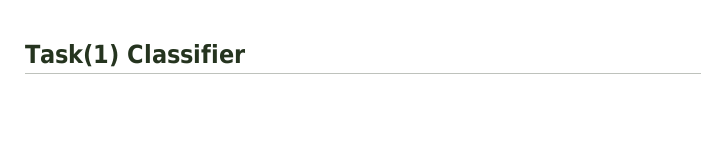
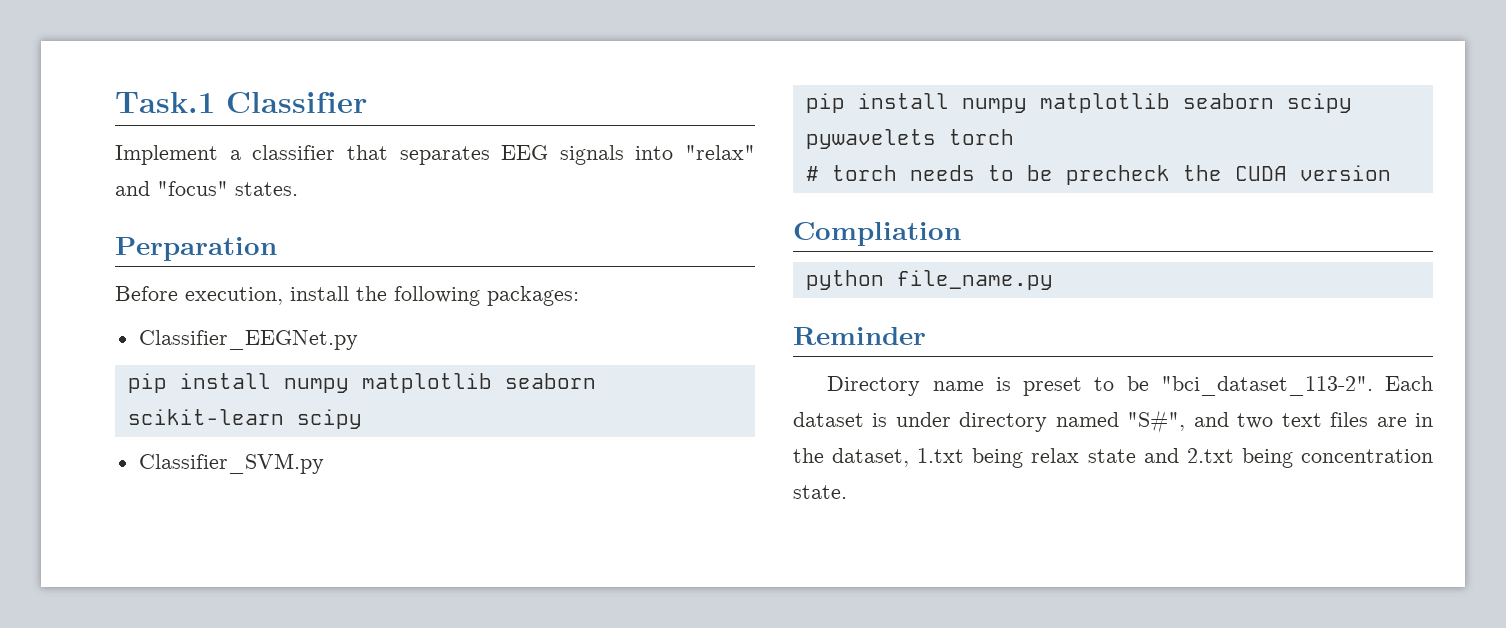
- Task(1) Classifier
+ Task.1 Classifier
+ Implement a classifier that separates EEG signals into "relax" and "focus" states.
+ Perparation
+ Before execution, install the following packages:
+ Classifier_EEGNet.py
+ pip install numpy matplotlib seaborn scikit-learn scipy
+ Classifier_SVM.py
+ pip install numpy matplotlib seaborn scipy pywavelets torch
+ # torch needs to be precheck the CUDA version
+ Compliation
+ python file_name.py
+ Reminder
+ Directory name is preset to be "bci_dataset_113-2". Each dataset is under directory named "S#", and two text files are in the dataset, 1.txt being relax state and 2.txt being concentration state.

